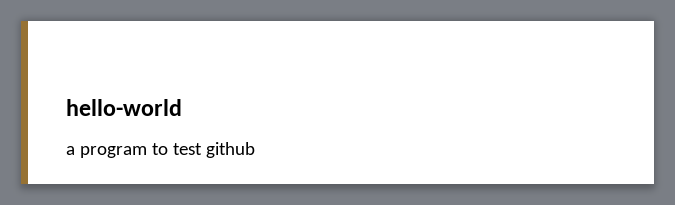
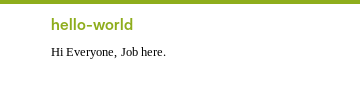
- a program to test github
+ Hi Everyone, Job here.

